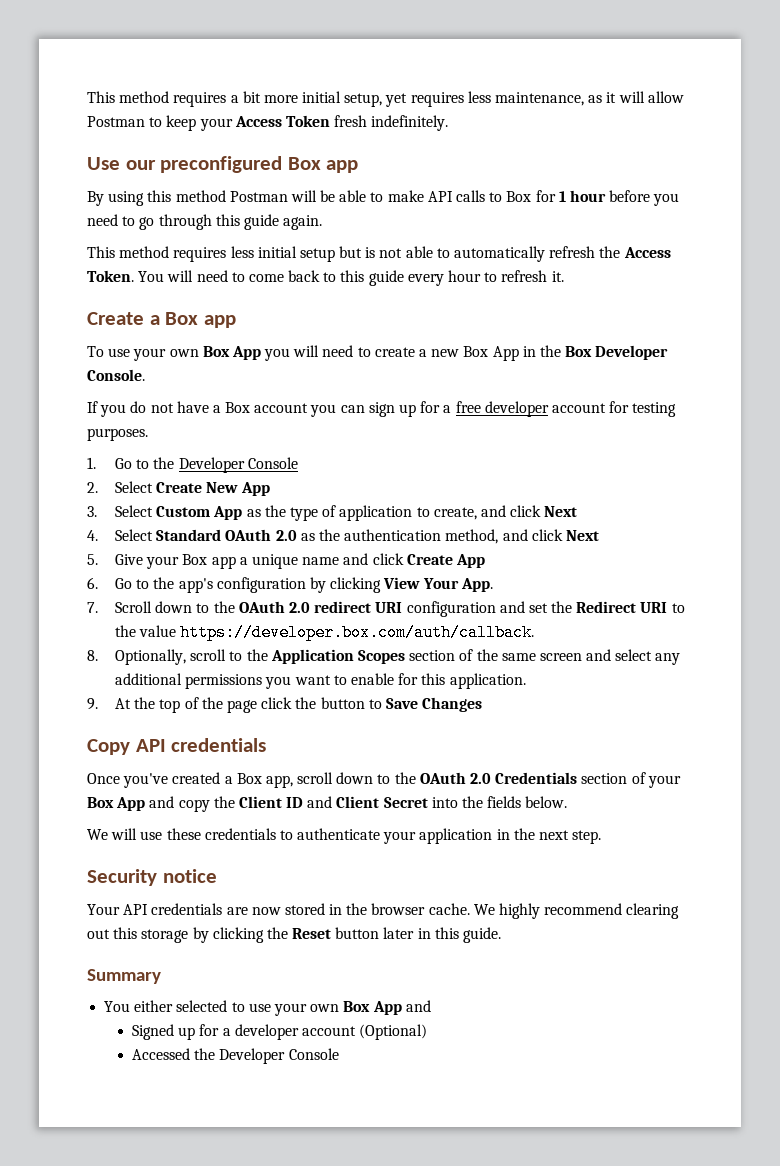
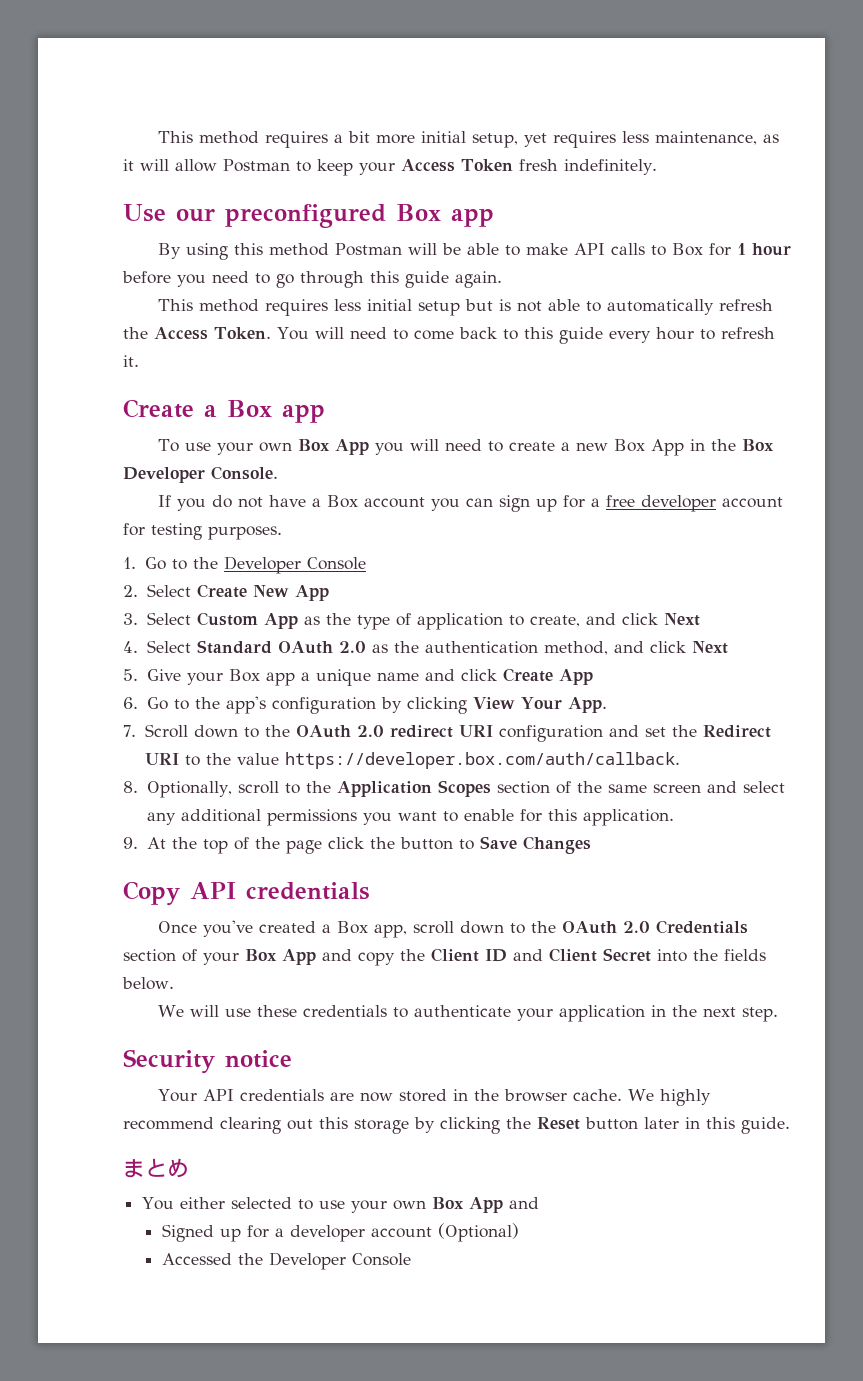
- Summary
+ まとめ

